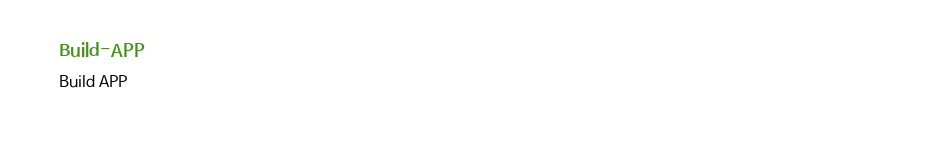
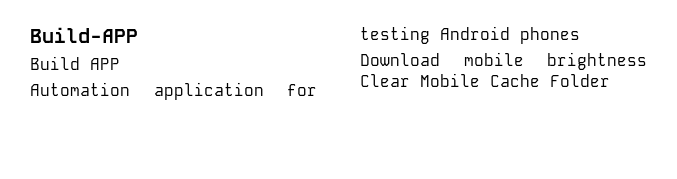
+ Automation application for testing Android phones
+ Download mobile brightness Clear Mobile Cache Folder

